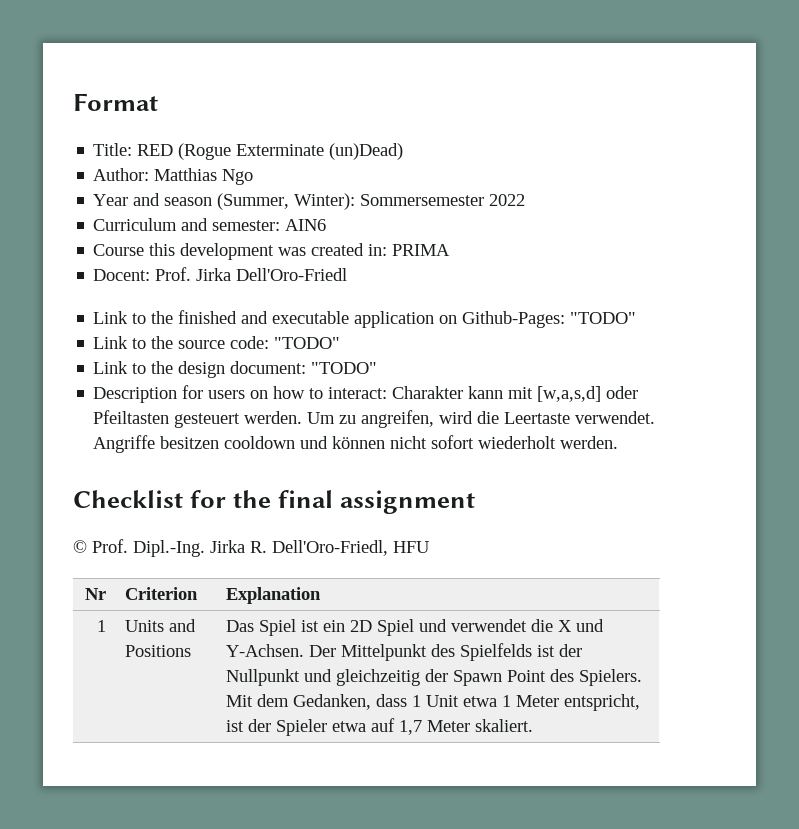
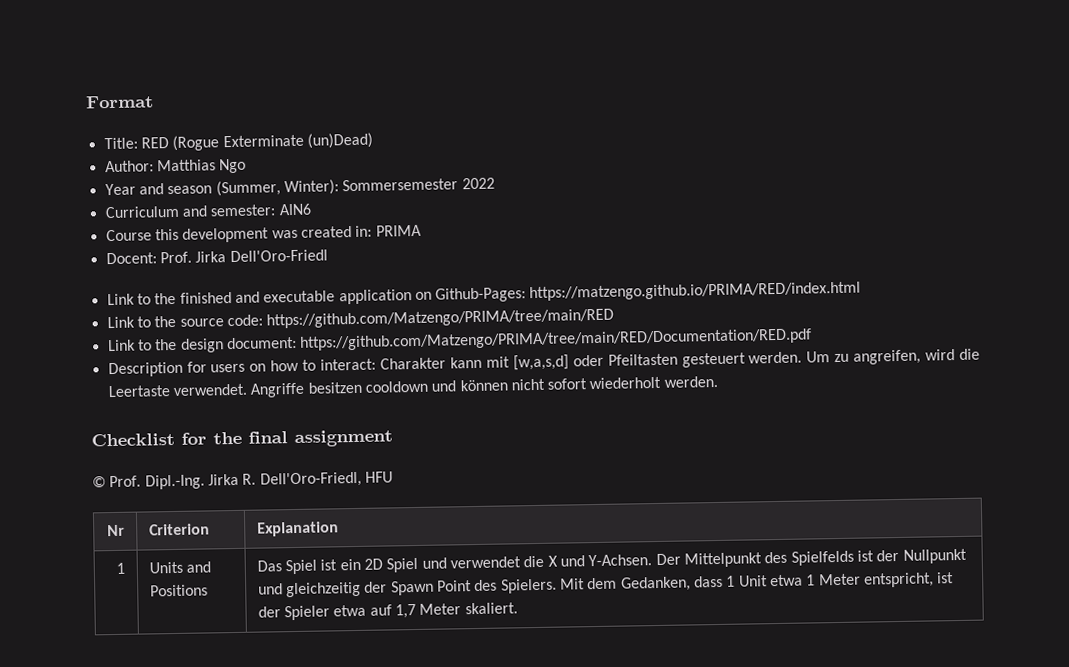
- Link to the finished and executable application on Github-Pages: "TODO"
+ Link to the finished and executable application on Github-Pages: https://matzengo.github.io/PRIMA/RED/index.html
- Link to the source code: "TODO"
+ Link to the source code: https://github.com/Matzengo/PRIMA/tree/main/RED
- Link to the design document: "TODO"
+ Link to the design document: https://github.com/Matzengo/PRIMA/tree/main/RED/Documentation/RED.pdf

